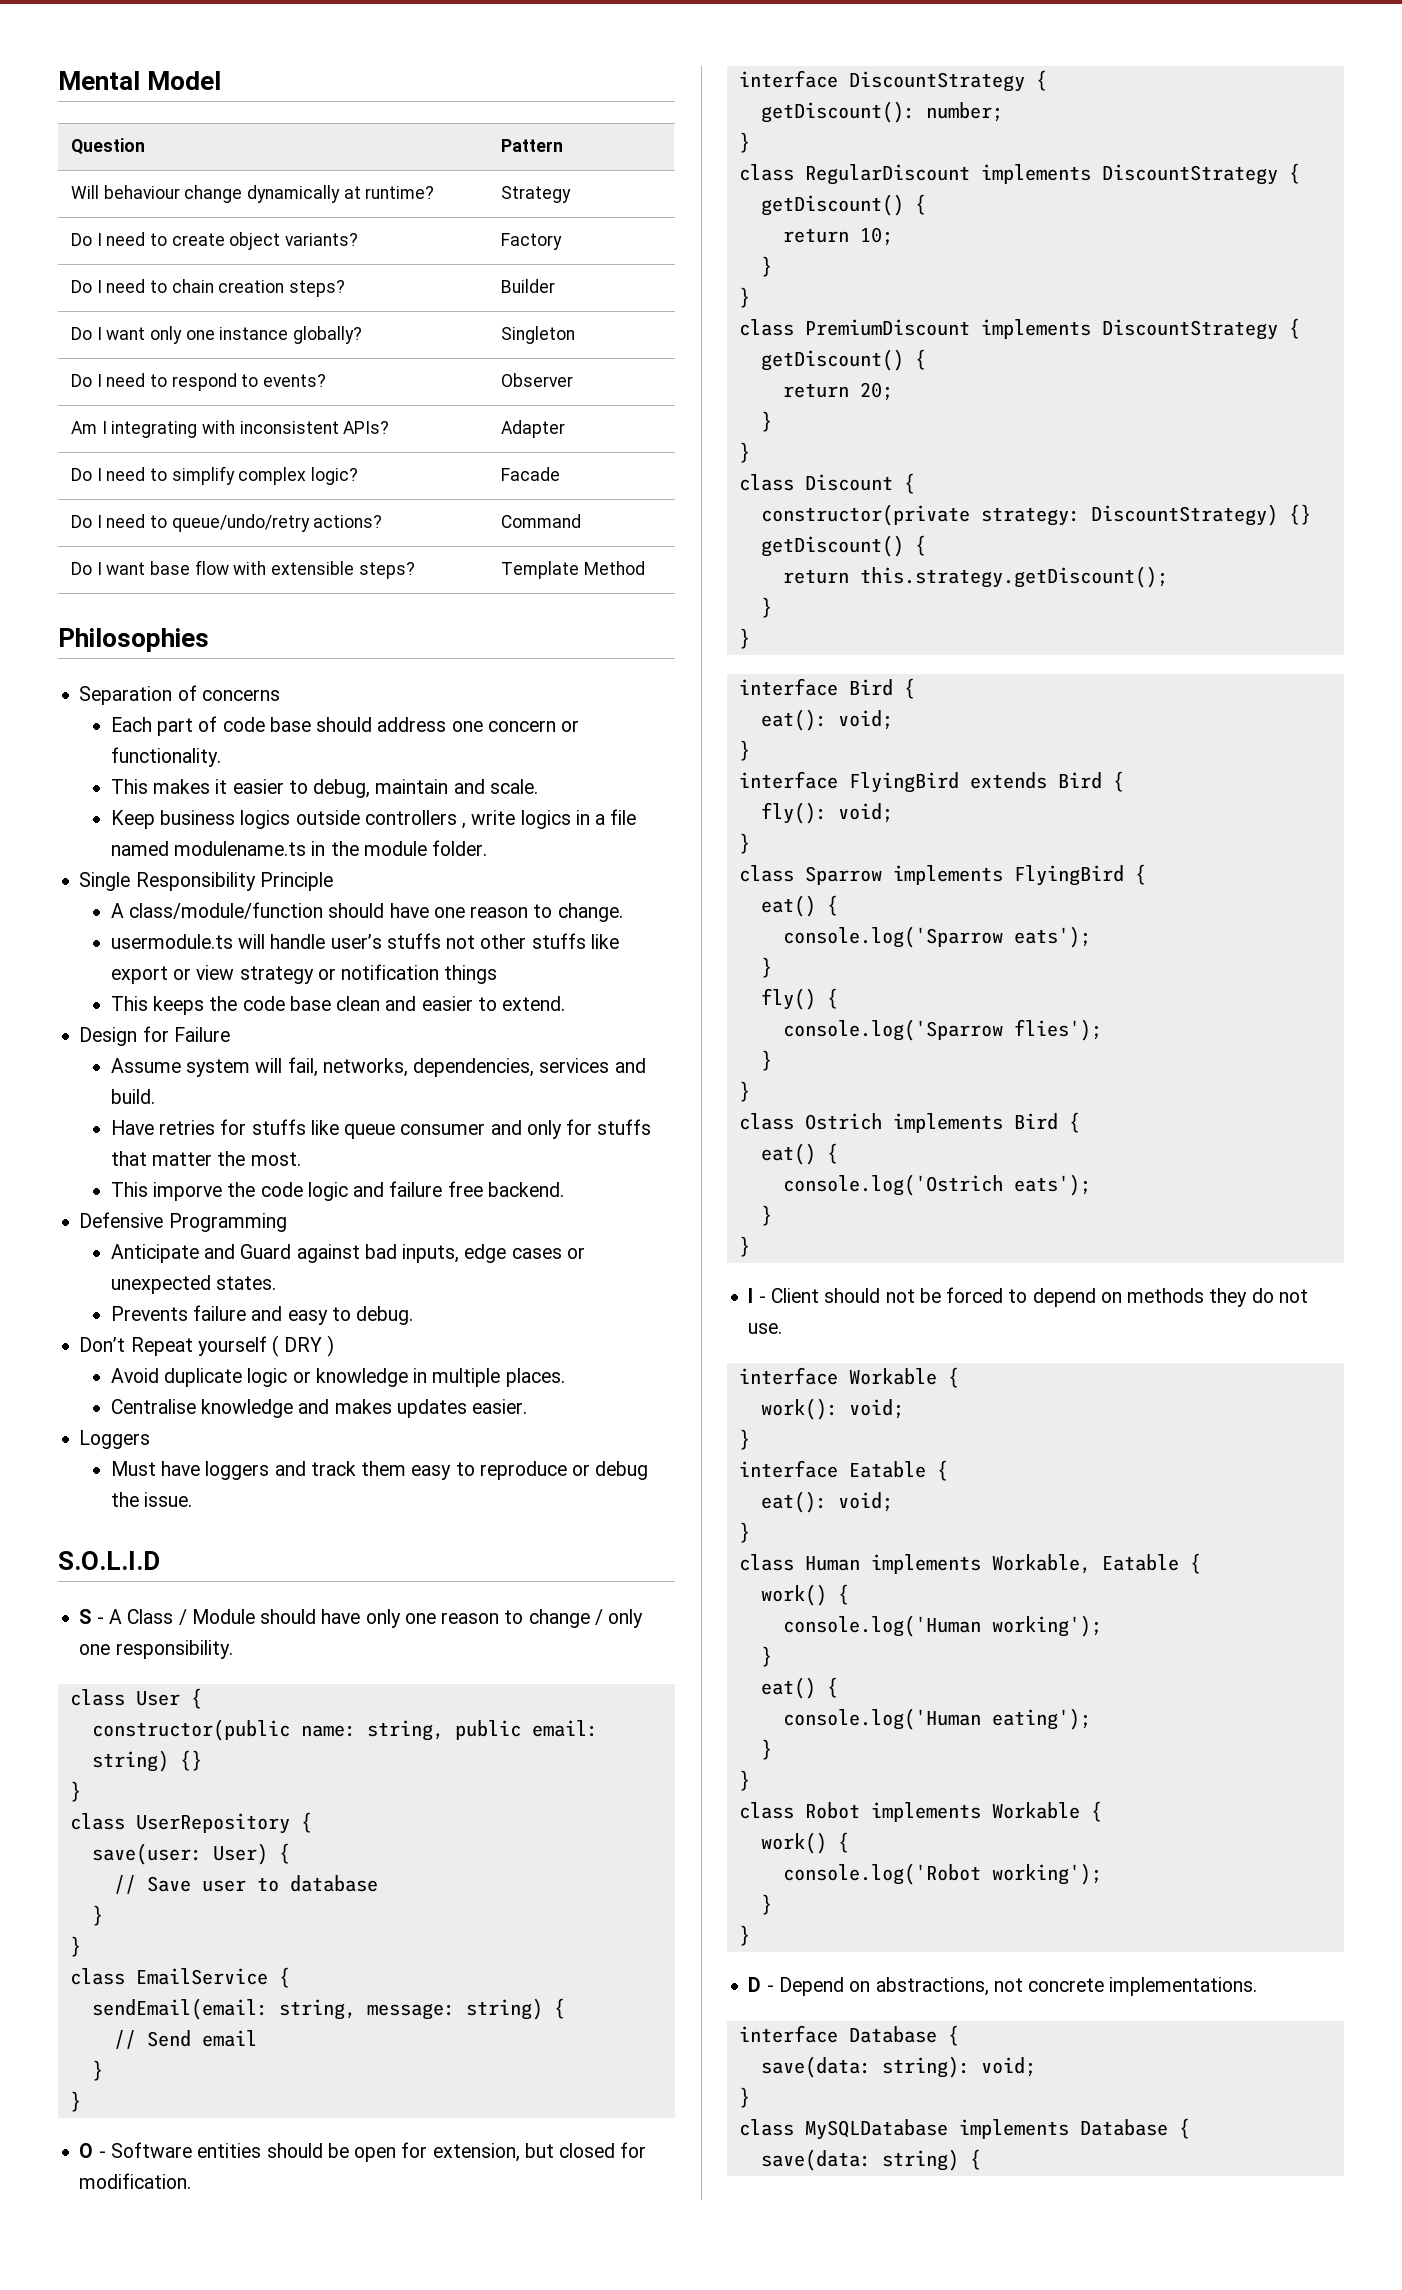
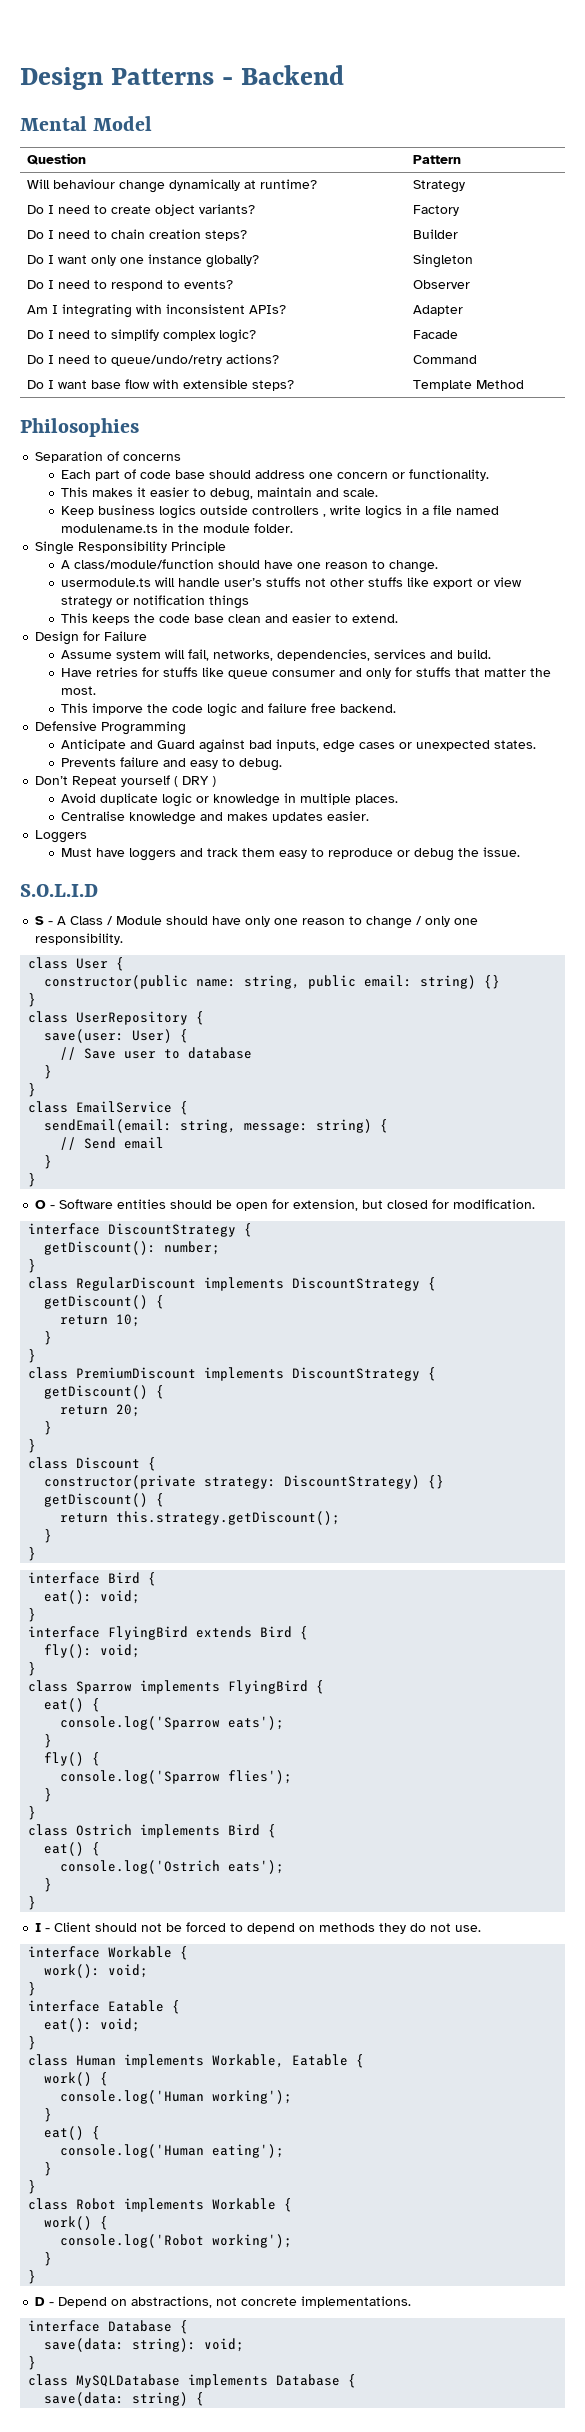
+ Design Patterns - Backend

